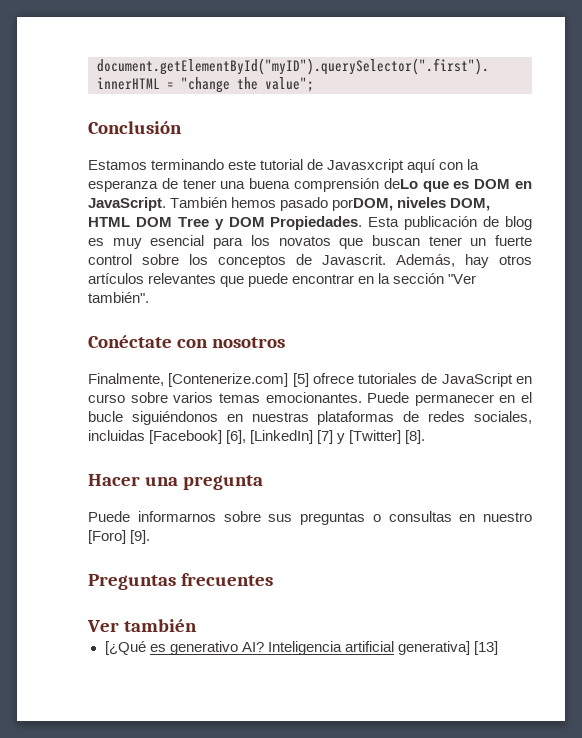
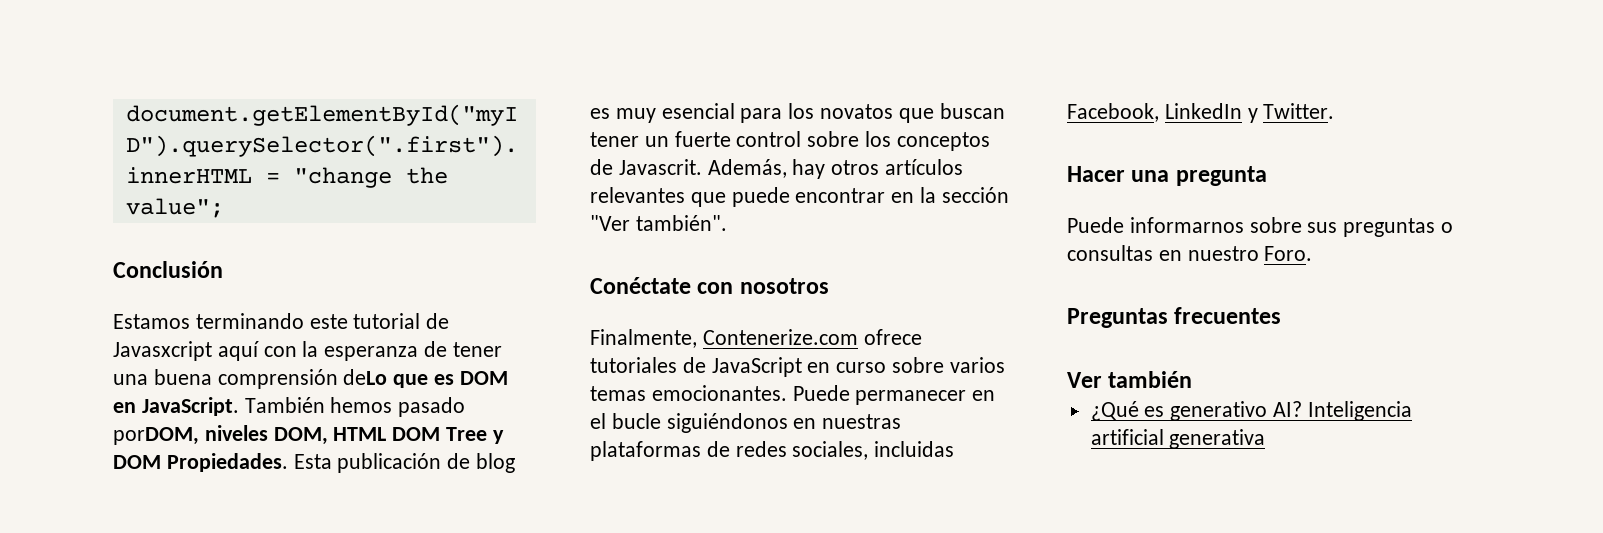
- Finalmente, [Contenerize.com] [5] ofrece tutoriales de JavaScript en curso sobre varios temas emocionantes.
+ Finalmente, Contenerize.com ofrece tutoriales de JavaScript en curso sobre varios temas emocionantes.
- Puede permanecer en el bucle siguiéndonos en nuestras plataformas de redes sociales, incluidas [Facebook] [6], [LinkedIn] [7] y [Twitter] [8].
+ Puede permanecer en el bucle siguiéndonos en nuestras plataformas de redes sociales, incluidas Facebook, LinkedIn y Twitter.
- Puede informarnos sobre sus preguntas o consultas en nuestro [Foro] [9].
+ Puede informarnos sobre sus preguntas o consultas en nuestro Foro.
- [¿Qué es generativo AI?
+ ¿Qué es generativo AI?
- Inteligencia artificial generativa] [13]
+ Inteligencia artificial generativa

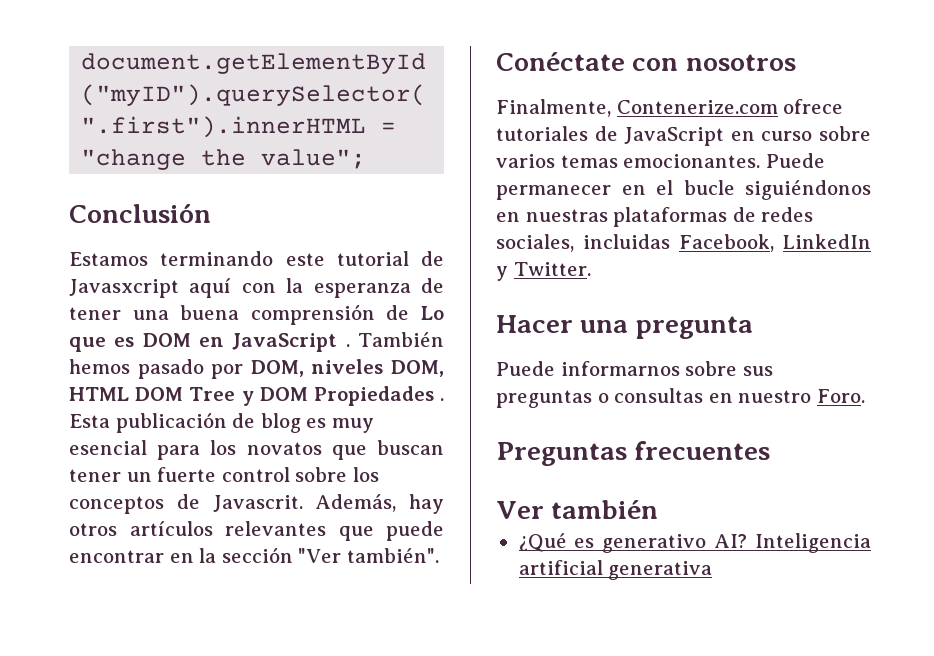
- Estamos terminando este tutorial de Javasxcript aquí con la esperanza de tener una buena comprensión deLo que es DOM en JavaScript.
+ Estamos terminando este tutorial de Javasxcript aquí con la esperanza de tener una buena comprensión de Lo que es DOM en JavaScript .
- También hemos pasado porDOM, niveles DOM, HTML DOM Tree y DOM Propiedades.
+ También hemos pasado por DOM, niveles DOM, HTML DOM Tree y DOM Propiedades .

